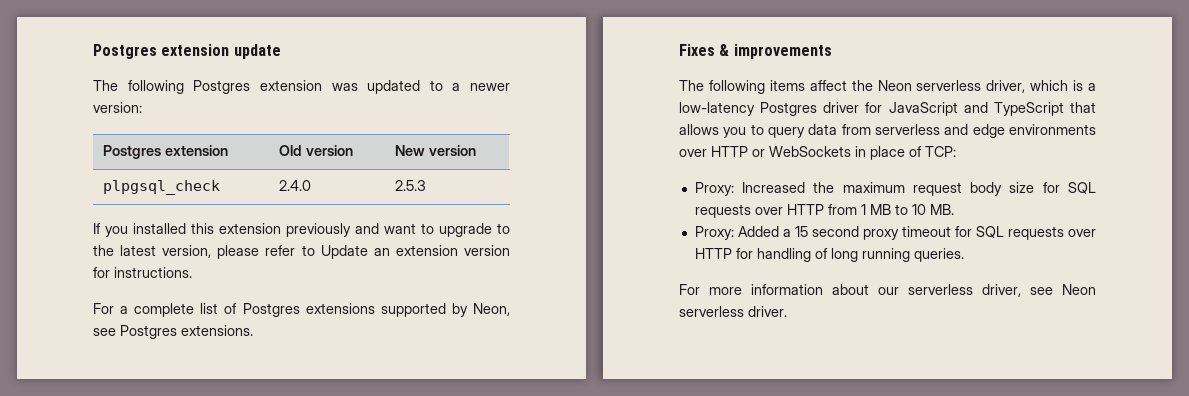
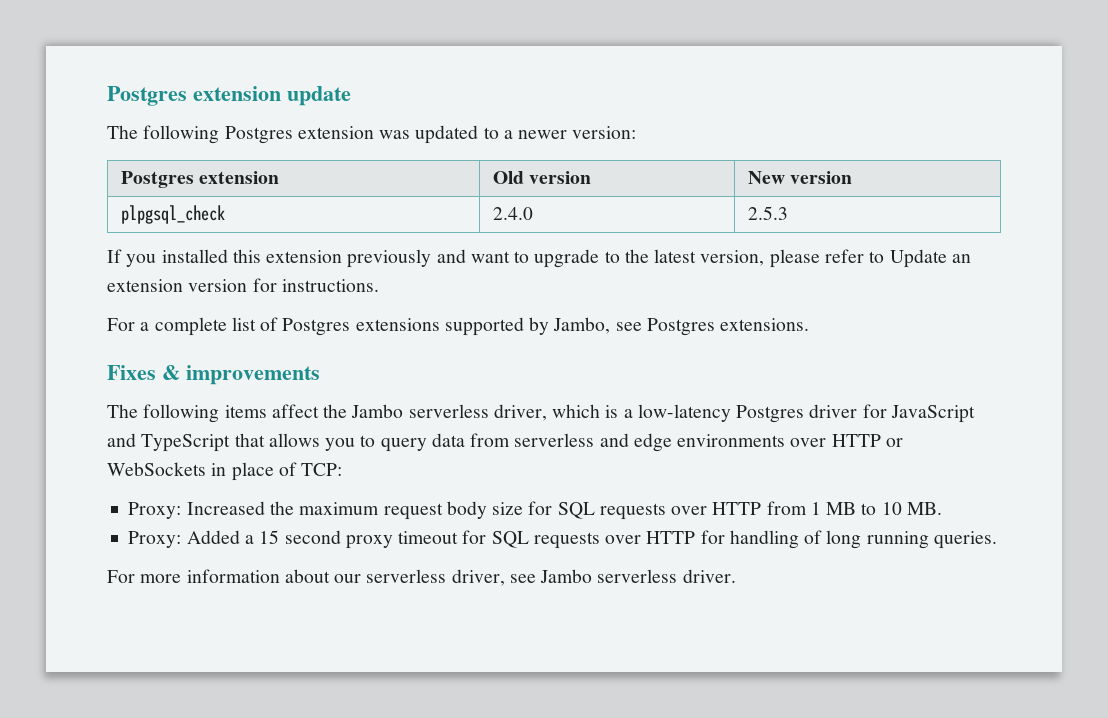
- For a complete list of Postgres extensions supported by Neon, see Postgres extensions.
+ For a complete list of Postgres extensions supported by Jambo, see Postgres extensions.
- The following items affect the Neon serverless driver, which is a low-latency Postgres driver for JavaScript and TypeScript that allows you to query data from serverless and edge environments over HTTP or WebSockets in place of TCP:
+ The following items affect the Jambo serverless driver, which is a low-latency Postgres driver for JavaScript and TypeScript that allows you to query data from serverless and edge environments over HTTP or WebSockets in place of TCP:
- For more information about our serverless driver, see Neon serverless driver.
+ For more information about our serverless driver, see Jambo serverless driver.

